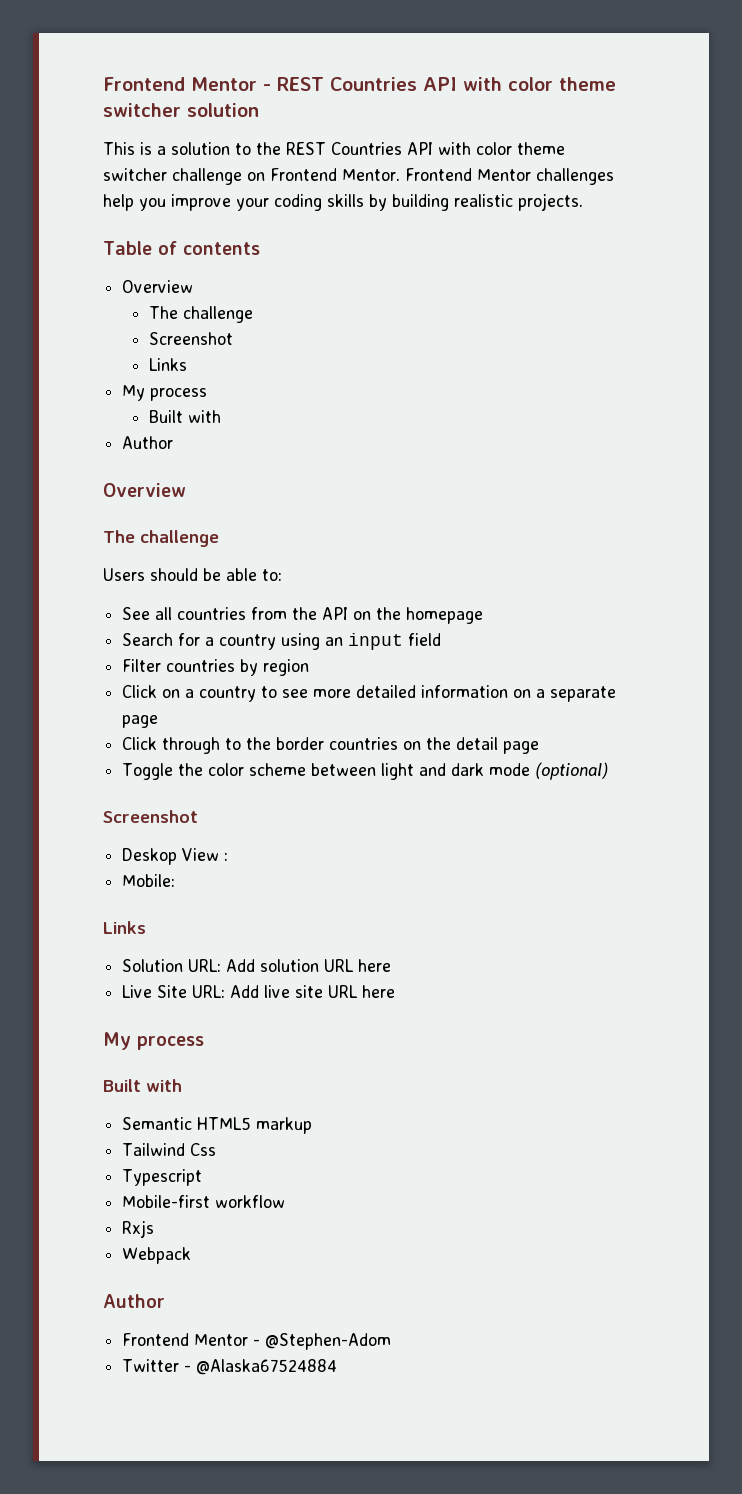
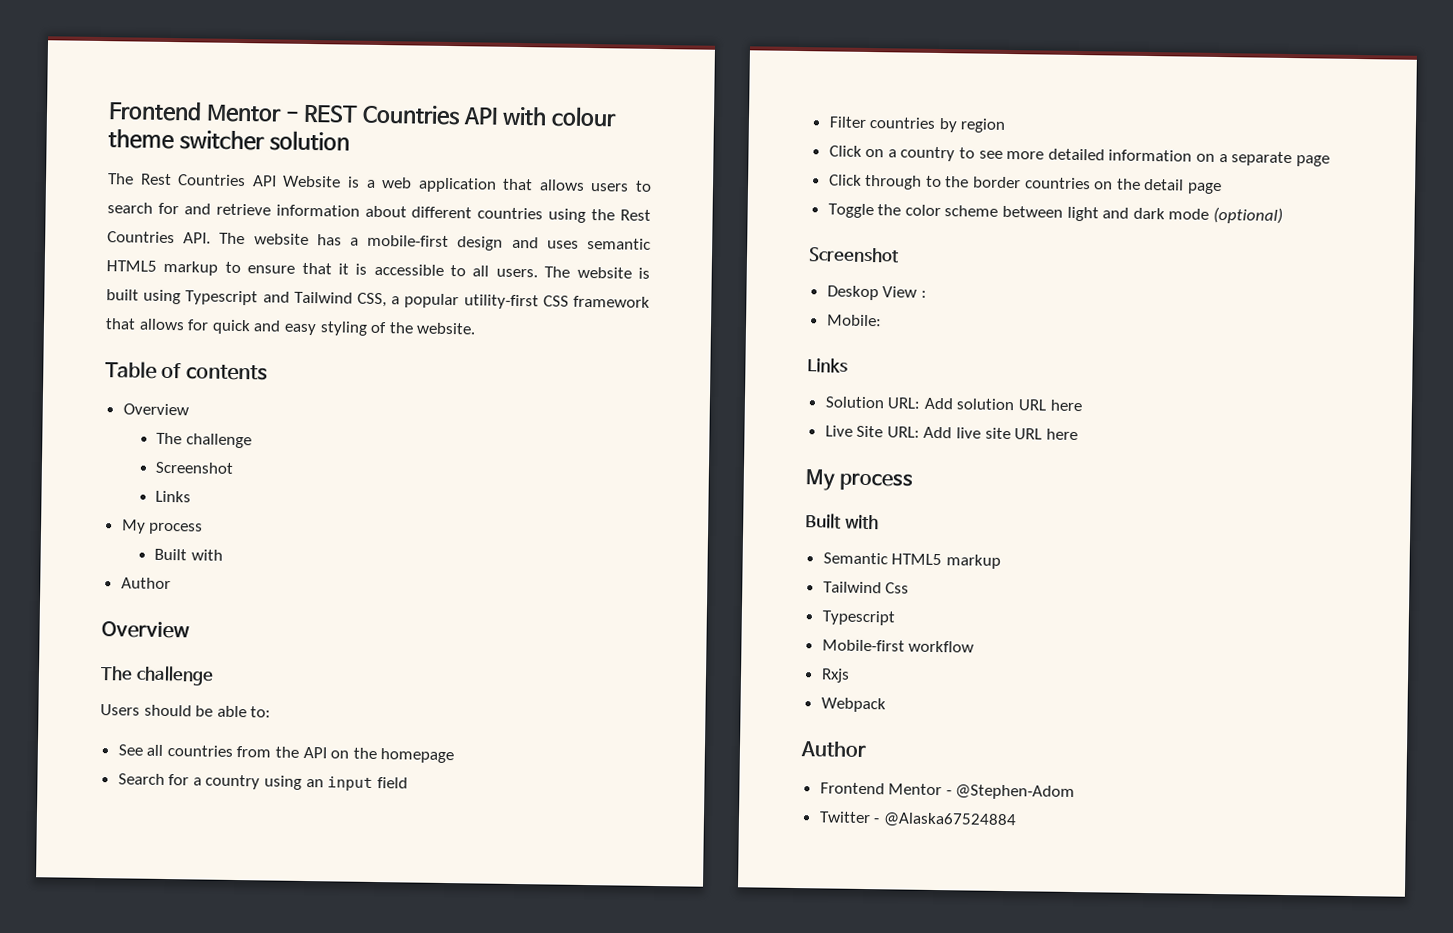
- Frontend Mentor - REST Countries API with color theme switcher solution
+ Frontend Mentor - REST Countries API with colour theme switcher solution
- This is a solution to the REST Countries API with color theme switcher challenge on Frontend Mentor. Frontend Mentor challenges help you improve your coding skills by building realistic projects.
+ The Rest Countries API Website is a web application that allows users to search for and retrieve information about different countries using the Rest Countries API. The website has a mobile-first design and uses semantic HTML5 markup to ensure that it is accessible to all users. The website is built using Typescript and Tailwind CSS, a popular utility-first CSS framework that allows for quick and easy styling of the website.

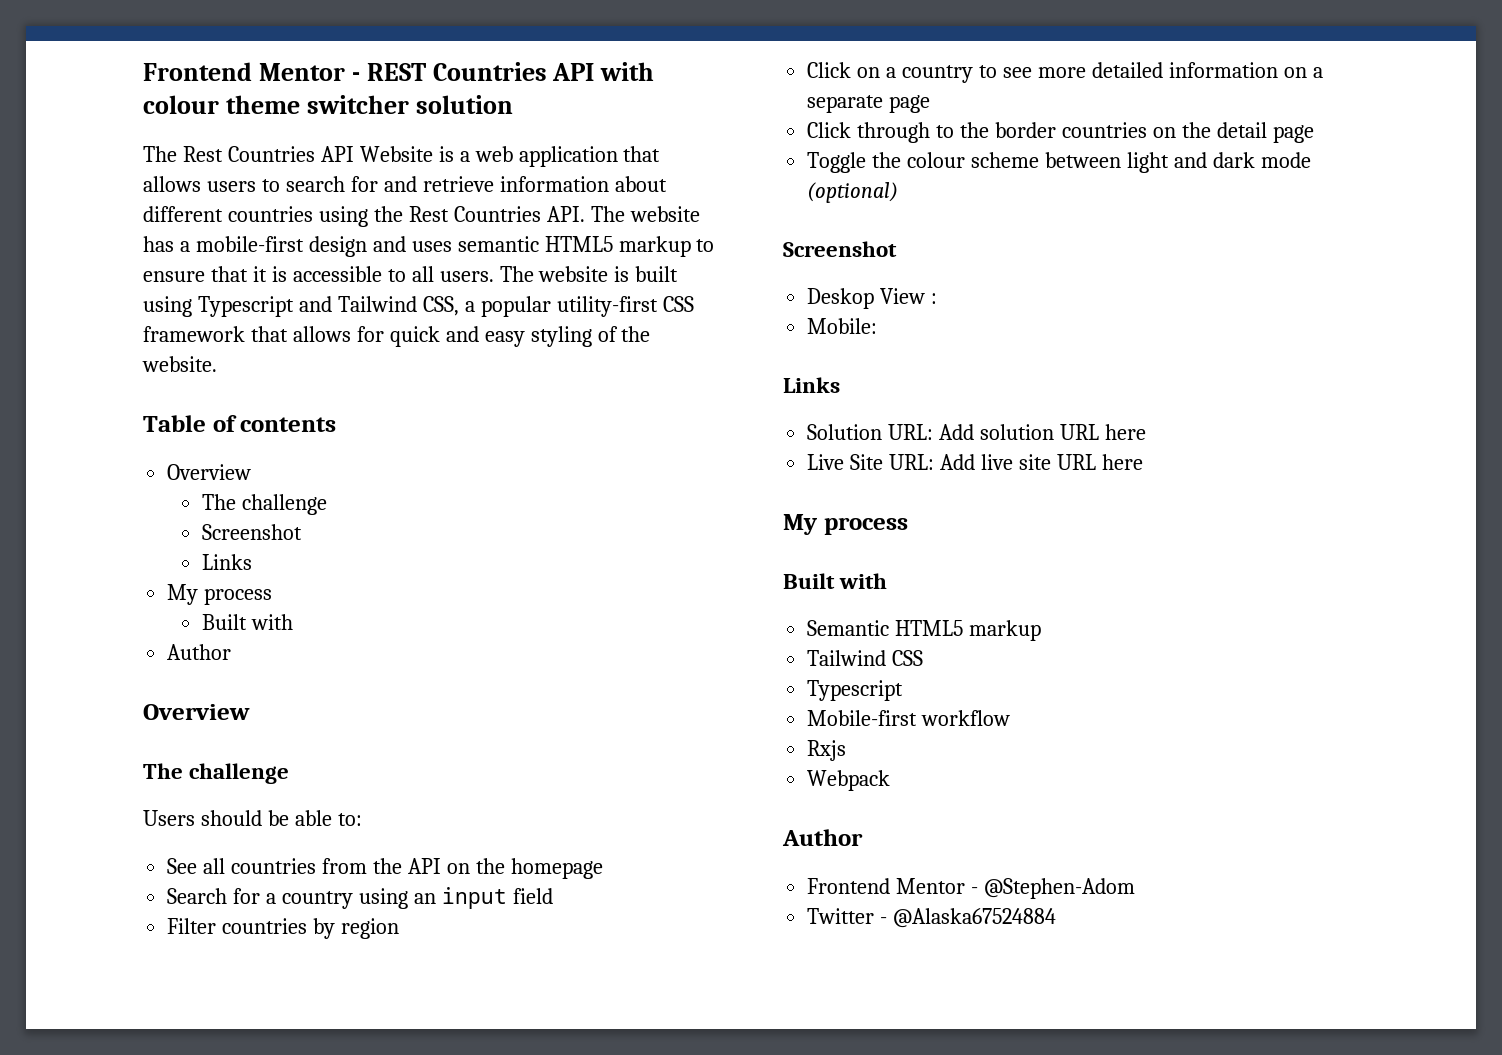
- Toggle the color scheme between light and dark mode (optional)
+ Toggle the colour scheme between light and dark mode (optional)
- Tailwind Css
+ Tailwind CSS

